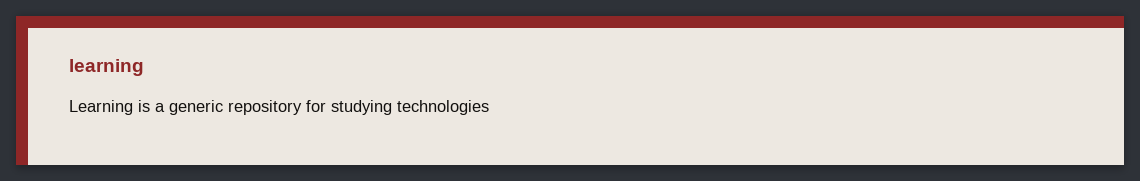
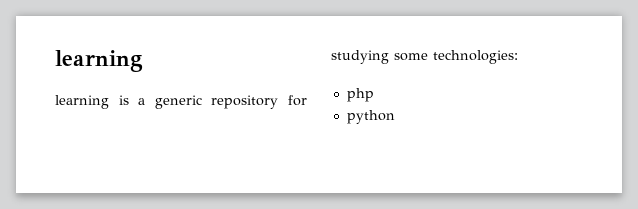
- Learning is a generic repository for studying technologies
+ learning is a generic repository for studying some technologies:
+ php
+ python

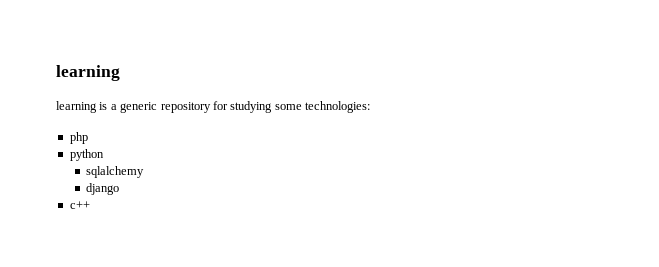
+ sqlalchemy
+ django
+ c++

